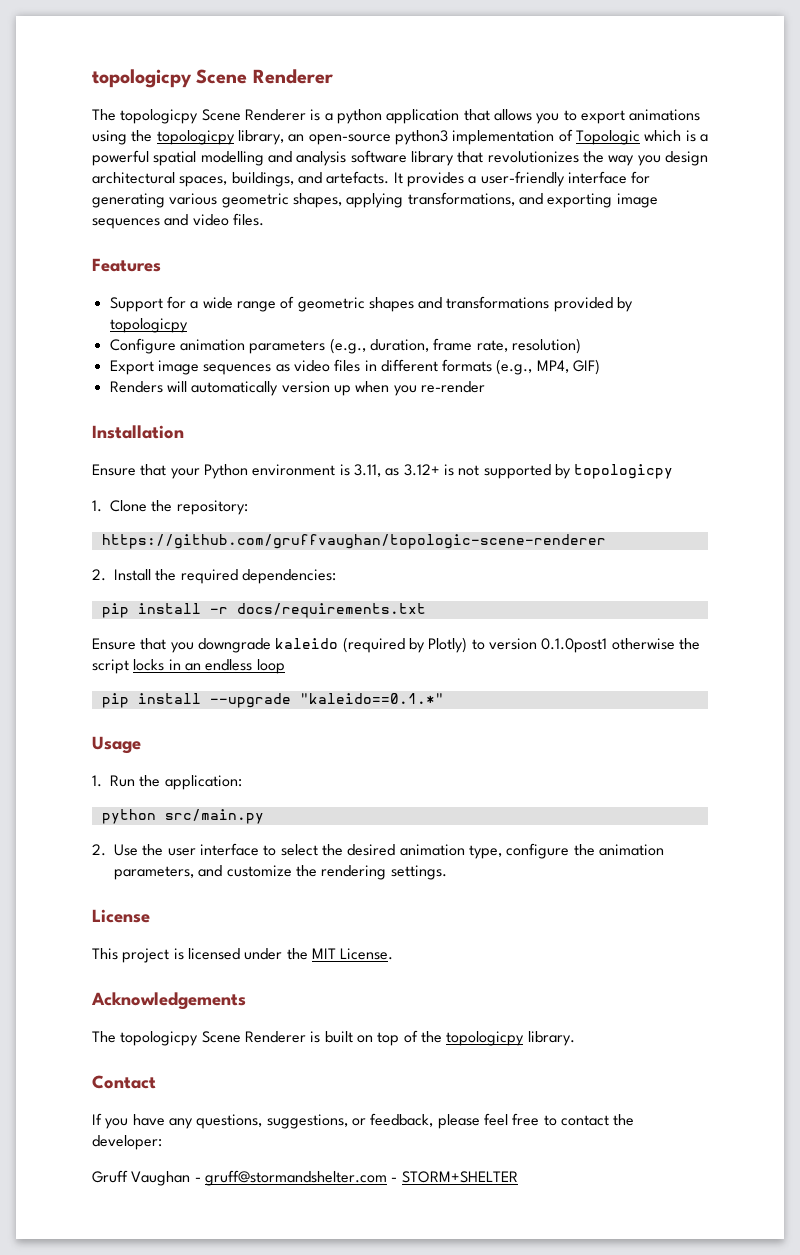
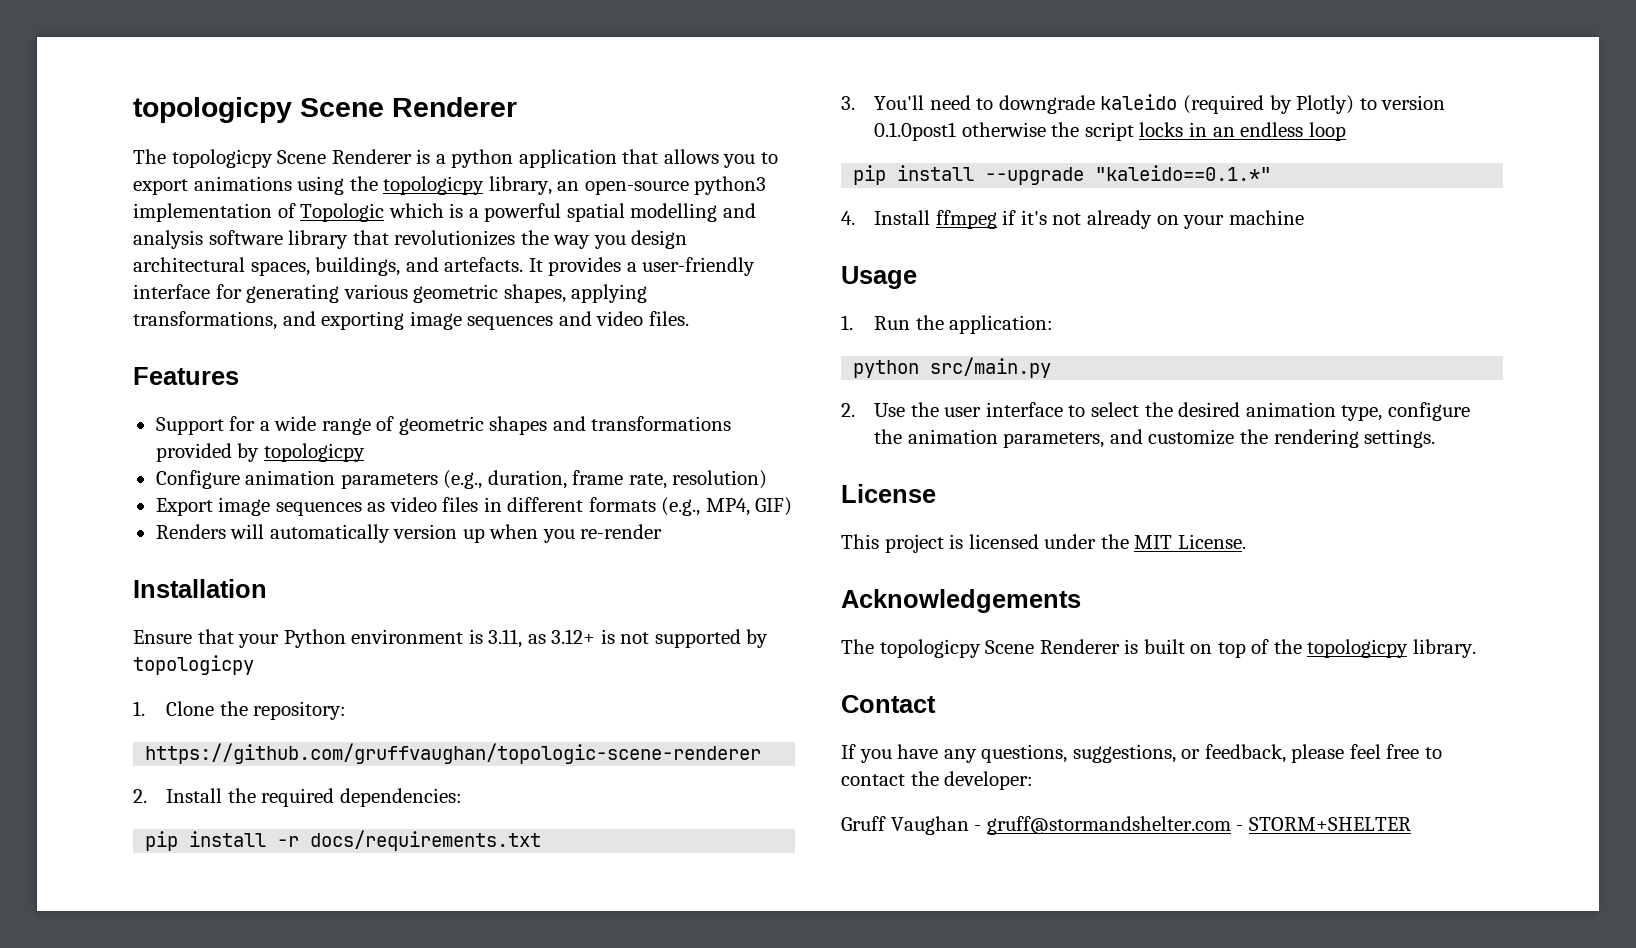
- Ensure that you downgrade kaleido (required by Plotly) to version 0.1.0post1 otherwise the script locks in an endless loop
+ 3. You'll need to downgrade kaleido (required by Plotly) to version 0.1.0post1 otherwise the script locks in an endless loop
+ 4. Install ffmpeg if it's not already on your machine

